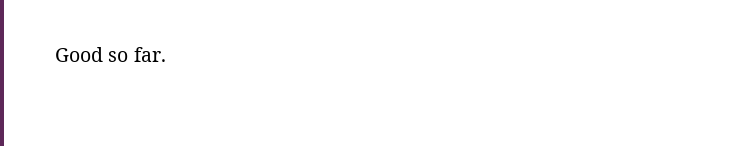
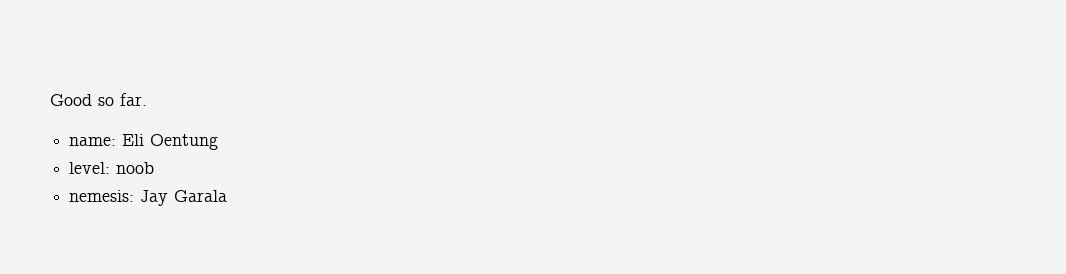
+ name: Eli Oentung
+ level: noob
+ nemesis: Jay Garala

